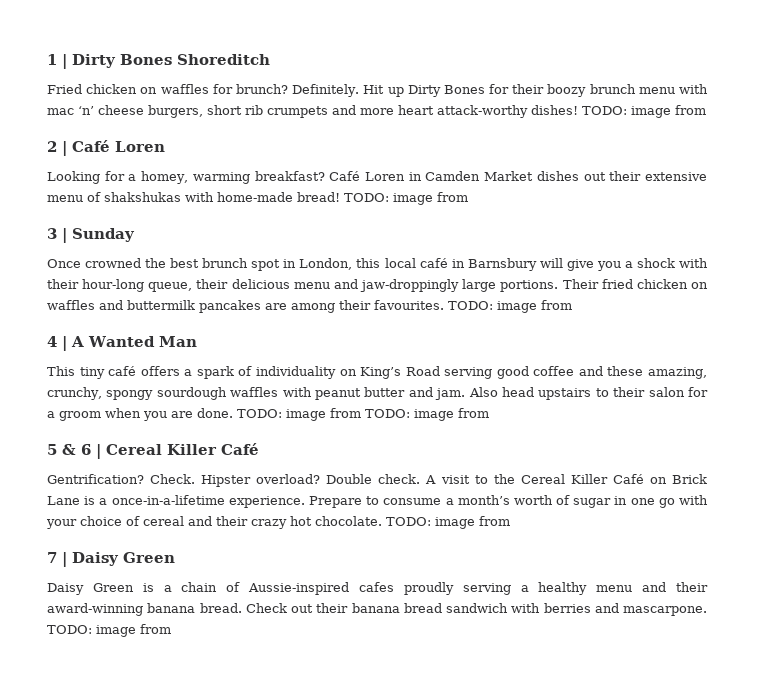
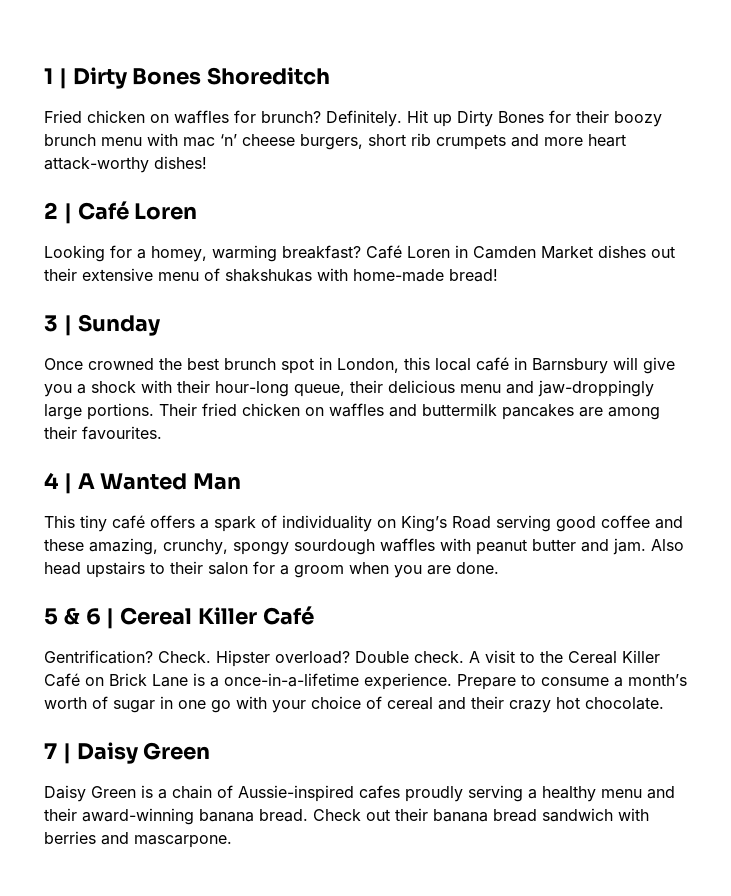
- Hit up Dirty Bones for their boozy brunch menu with mac ‘n’ cheese burgers, short rib crumpets and more heart attack-worthy dishes! TODO: image from
+ Hit up Dirty Bones for their boozy brunch menu with mac ‘n’ cheese burgers, short rib crumpets and more heart attack-worthy dishes!
- Café Loren in Camden Market dishes out their extensive menu of shakshukas with home-made bread! TODO: image from
+ Café Loren in Camden Market dishes out their extensive menu of shakshukas with home-made bread!
- Their fried chicken on waffles and buttermilk pancakes are among their favourites. TODO: image from
+ Their fried chicken on waffles and buttermilk pancakes are among their favourites.
- TODO: image from TODO: image from
- Prepare to consume a month’s worth of sugar in one go with your choice of cereal and their crazy hot chocolate. TODO: image from
+ Prepare to consume a month’s worth of sugar in one go with your choice of cereal and their crazy hot chocolate.
- Check out their banana bread sandwich with berries and mascarpone. TODO: image from
+ Check out their banana bread sandwich with berries and mascarpone.

